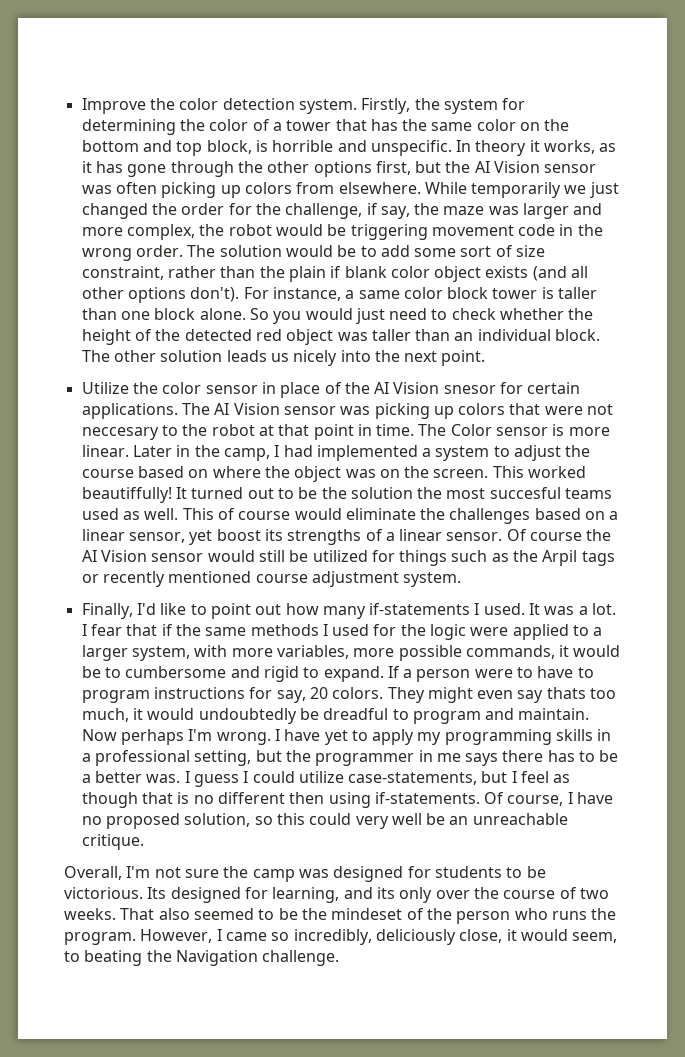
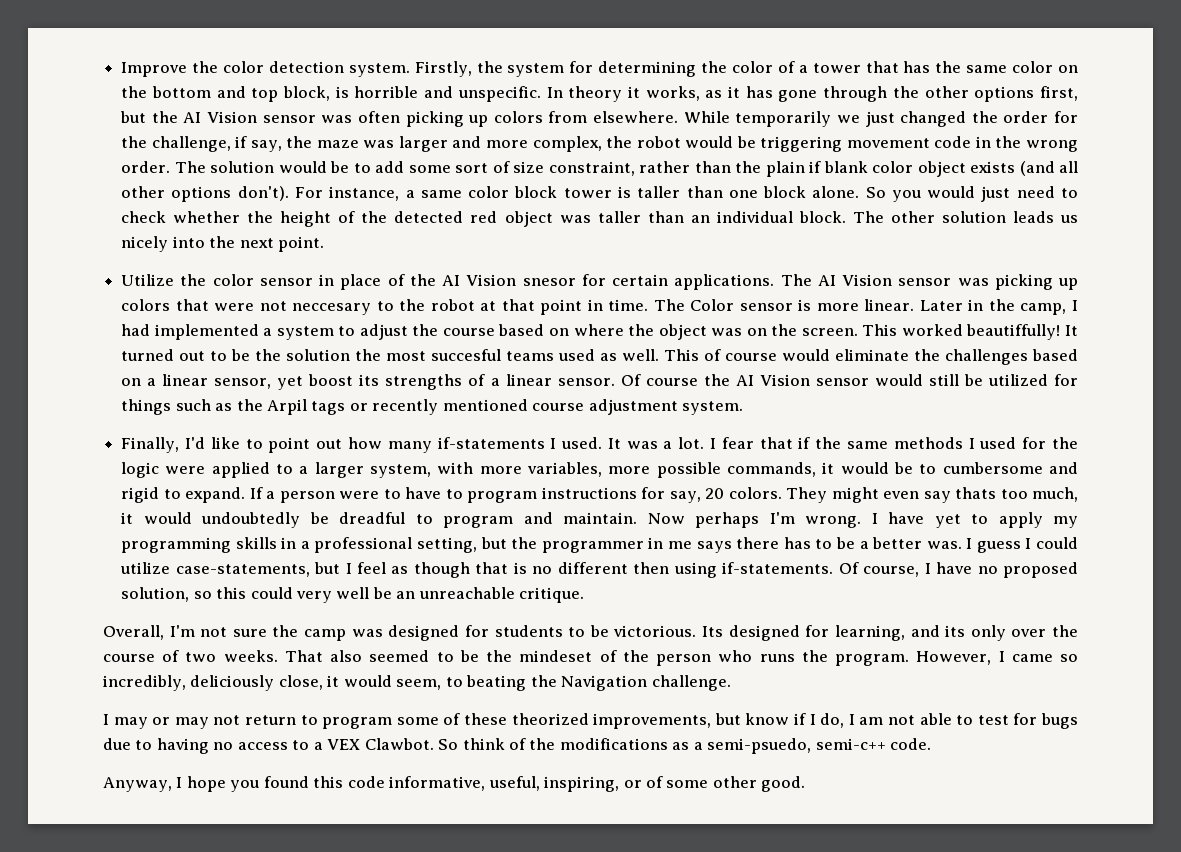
+ I may or may not return to program some of these theorized improvements, but know if I do, I am not able to test for bugs due to having no access to a VEX Clawbot. So think of the modifications as a semi-psuedo, semi-c++ code.
+ Anyway, I hope you found this code informative, useful, inspiring, or of some other good.

